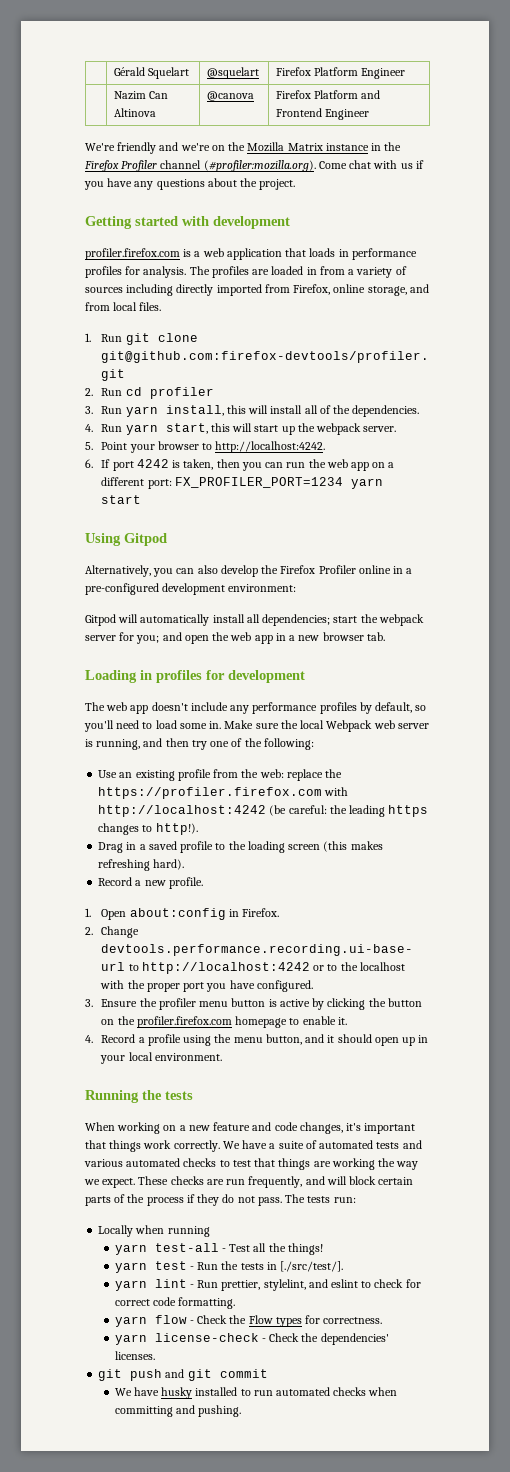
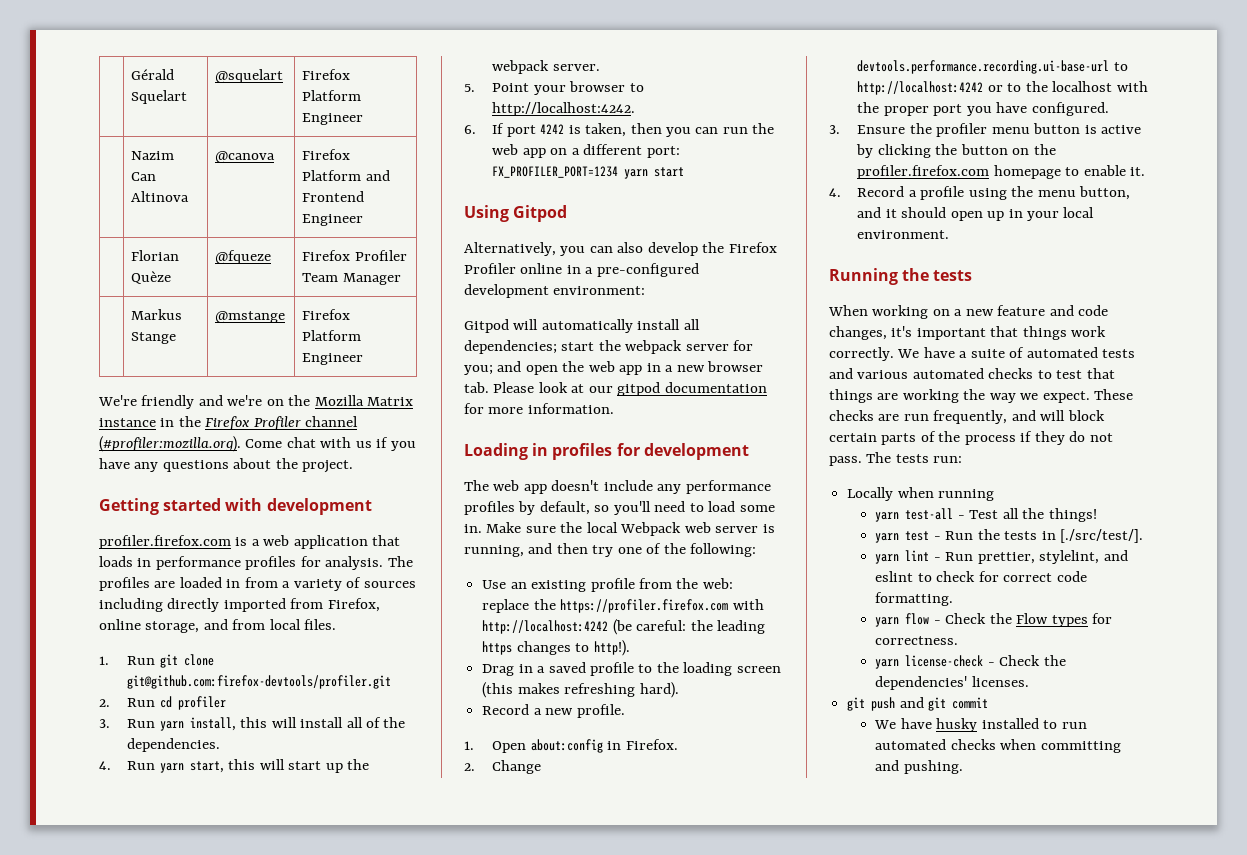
+ | Florian Quèze | @fqueze | Firefox Profiler Team Manager
+ | Markus Stange | @mstange | Firefox Platform Engineer
- Gitpod will automatically install all dependencies; start the webpack server for you; and open the web app in a new browser tab.
+ Gitpod will automatically install all dependencies; start the webpack server for you; and open the web app in a new browser tab. Please look at our gitpod documentation for more information.

